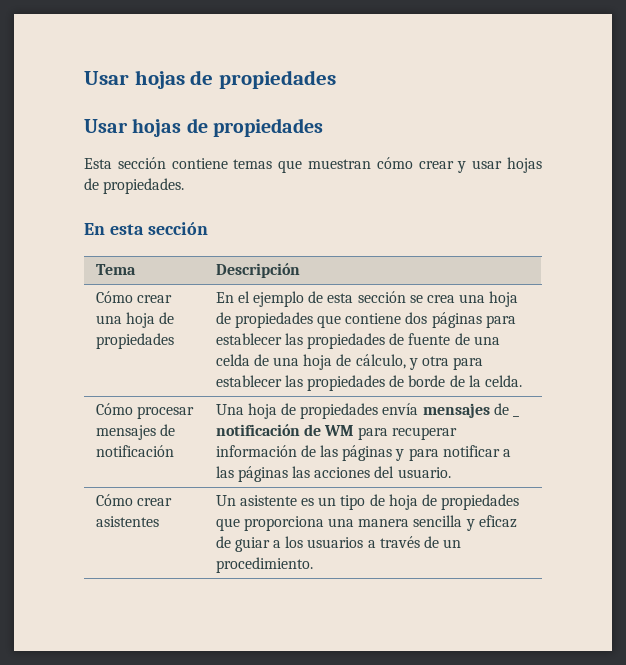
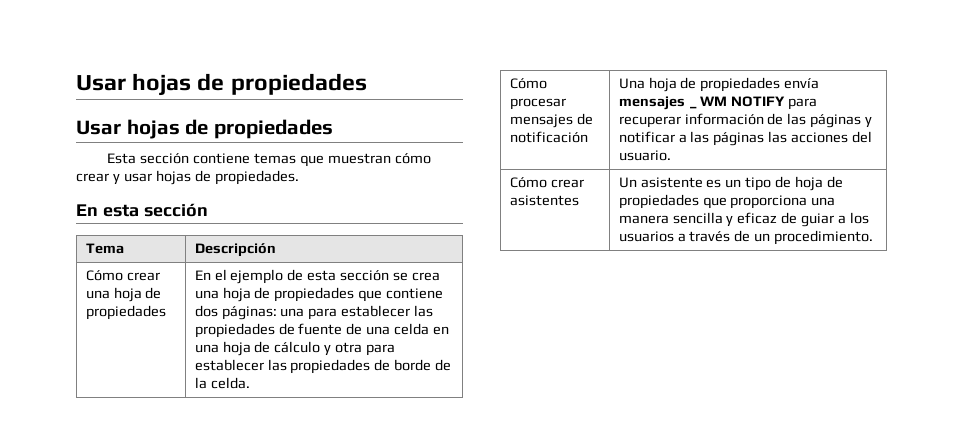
- En el ejemplo de esta sección se crea una hoja de propiedades que contiene dos páginas para establecer las propiedades de fuente de una celda de una hoja de cálculo, y otra para establecer las propiedades de borde de la celda.
+ En el ejemplo de esta sección se crea una hoja de propiedades que contiene dos páginas: una para establecer las propiedades de fuente de una celda en una hoja de cálculo y otra para establecer las propiedades de borde de la celda.
- Cómo procesar mensajes de notificación | Una hoja de propiedades envía mensajes de _ notificación de WM para recuperar información de las páginas y para notificar a las páginas las acciones del usuario.
+ Cómo procesar mensajes de notificación | Una hoja de propiedades envía mensajes _ WM NOTIFY para recuperar información de las páginas y notificar a las páginas las acciones del usuario.

